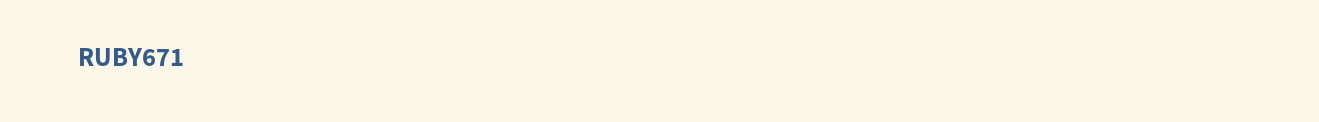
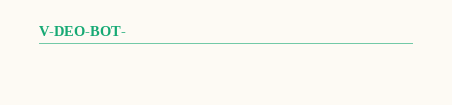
- RUBY671
+ V-DEO-BOT-

